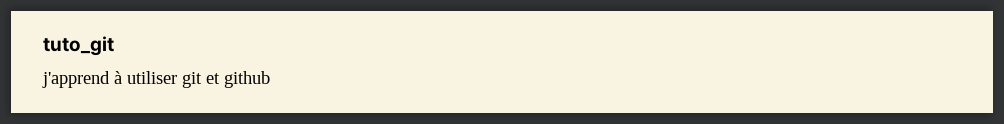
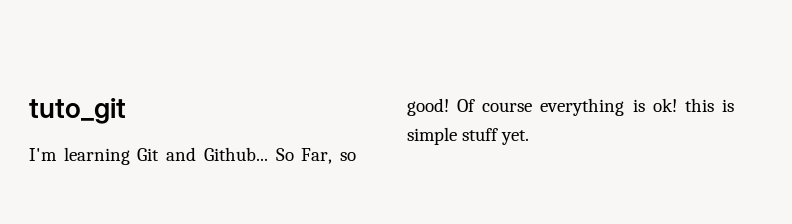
- j'apprend à utiliser git et github
+ I'm learning Git and Github... So Far, so good! Of course everything is ok! this is simple stuff yet.

